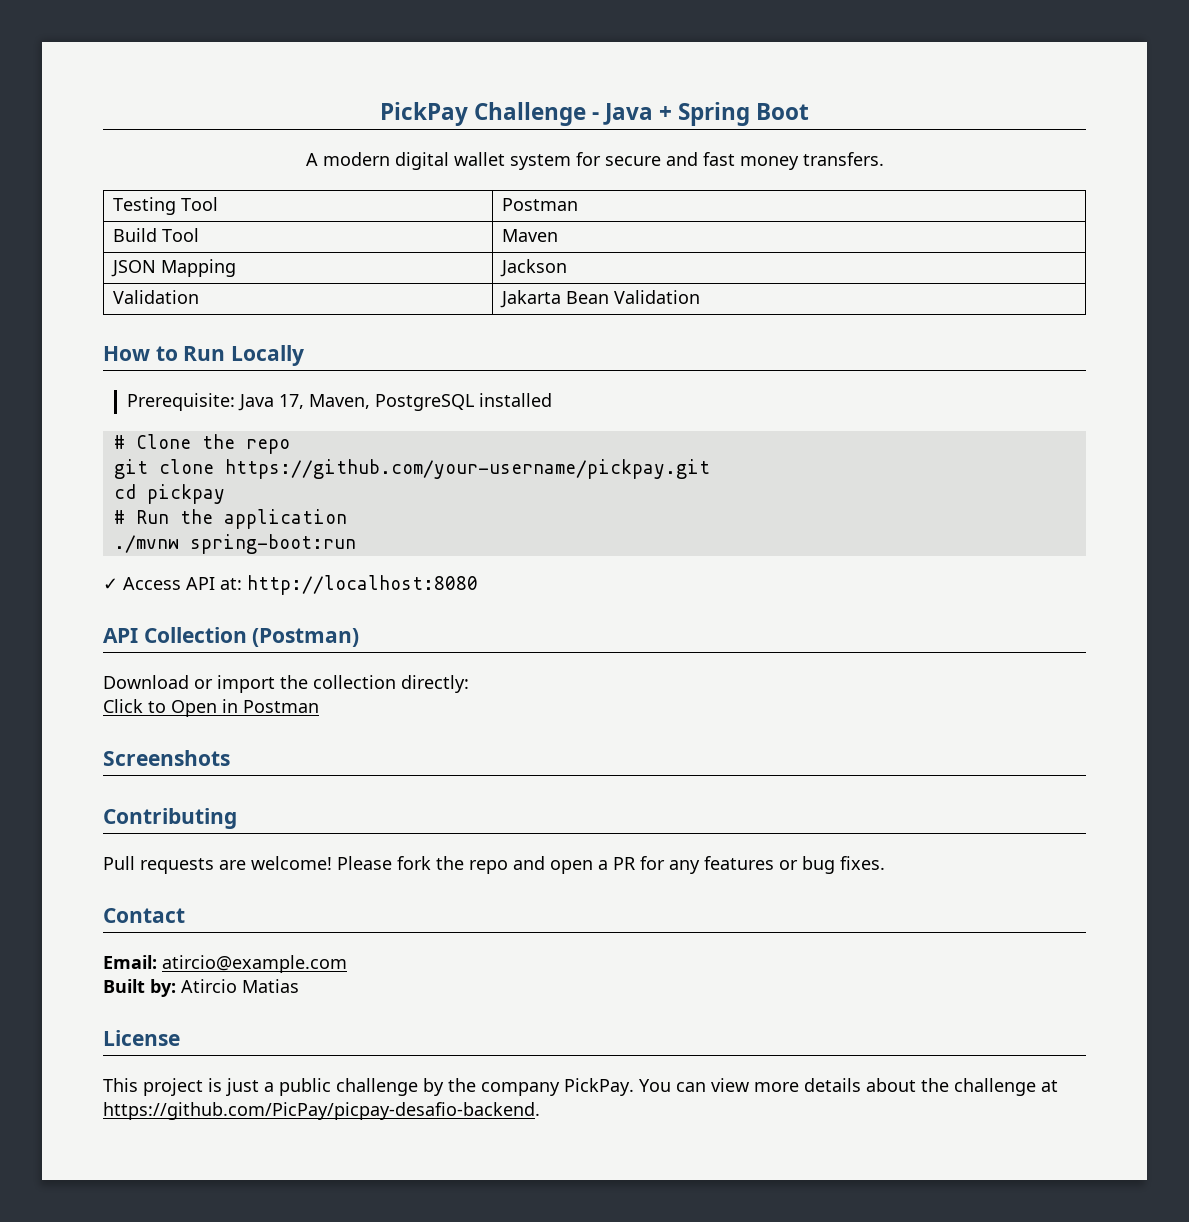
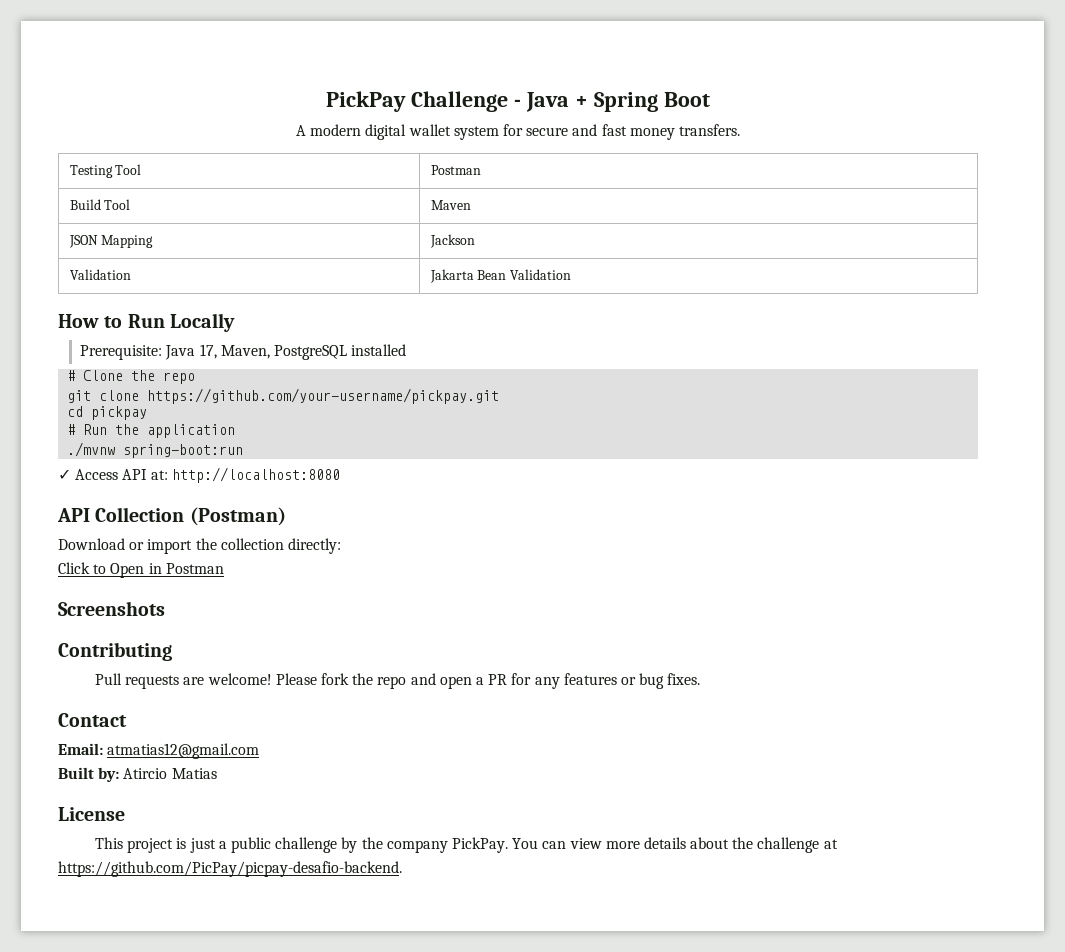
- Email: atircio@example.com
+ Email: atmatias12@gmail.com

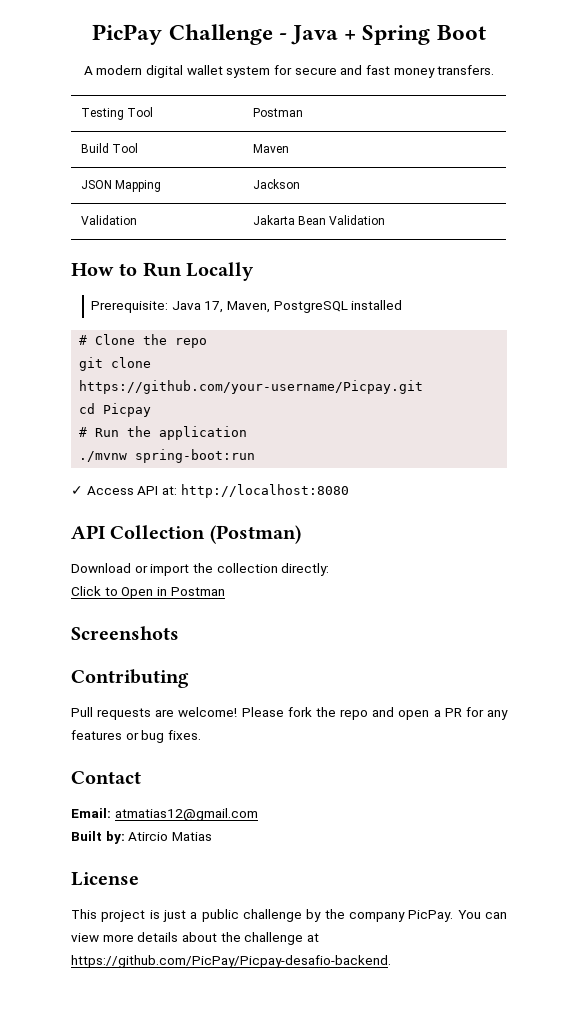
- PickPay Challenge - Java + Spring Boot
+ PicPay Challenge - Java + Spring Boot
- git clone https://github.com/your-username/pickpay.git
+ git clone https://github.com/your-username/Picpay.git
- cd pickpay
+ cd Picpay
- This project is just a public challenge by the company PickPay.
+ This project is just a public challenge by the company PicPay.
- You can view more details about the challenge at https://github.com/PicPay/picpay-desafio-backend.
+ You can view more details about the challenge at https://github.com/PicPay/Picpay-desafio-backend.

